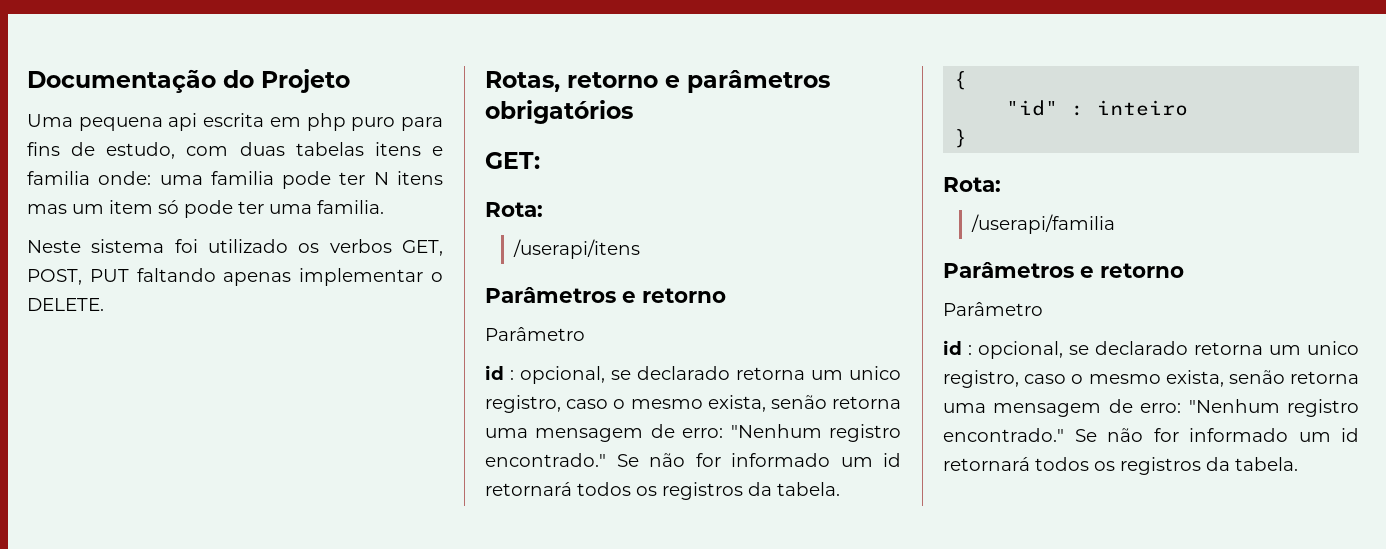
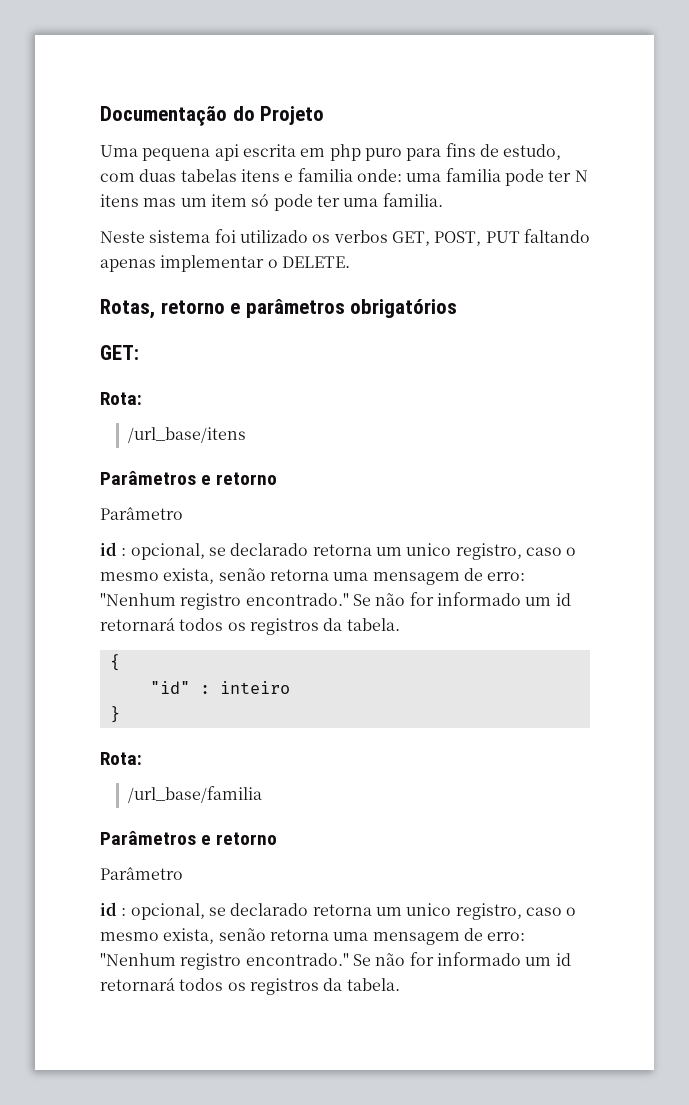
- /userapi/itens
+ /url_base/itens
- /userapi/familia
+ /url_base/familia

